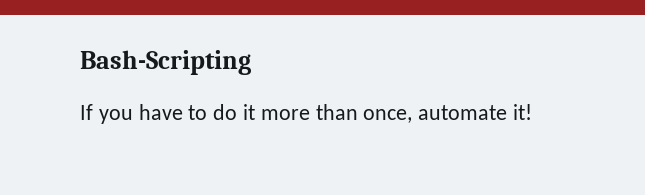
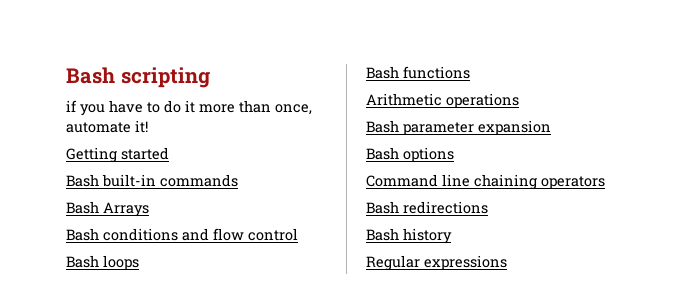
- Bash-Scripting
- If you have to do it more than once, automate it!
+ Bash scripting
+ if you have to do it more than once, automate it!
+ Getting started
+ Bash built-in commands
+ Bash Arrays
+ Bash conditions and flow control
+ Bash loops
+ Bash functions
+ Arithmetic operations
+ Bash parameter expansion
+ Bash options
+ Command line chaining operators
+ Bash redirections
+ Bash history
+ Regular expressions

